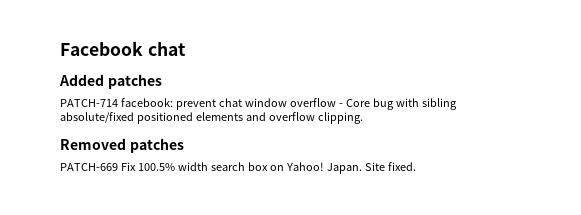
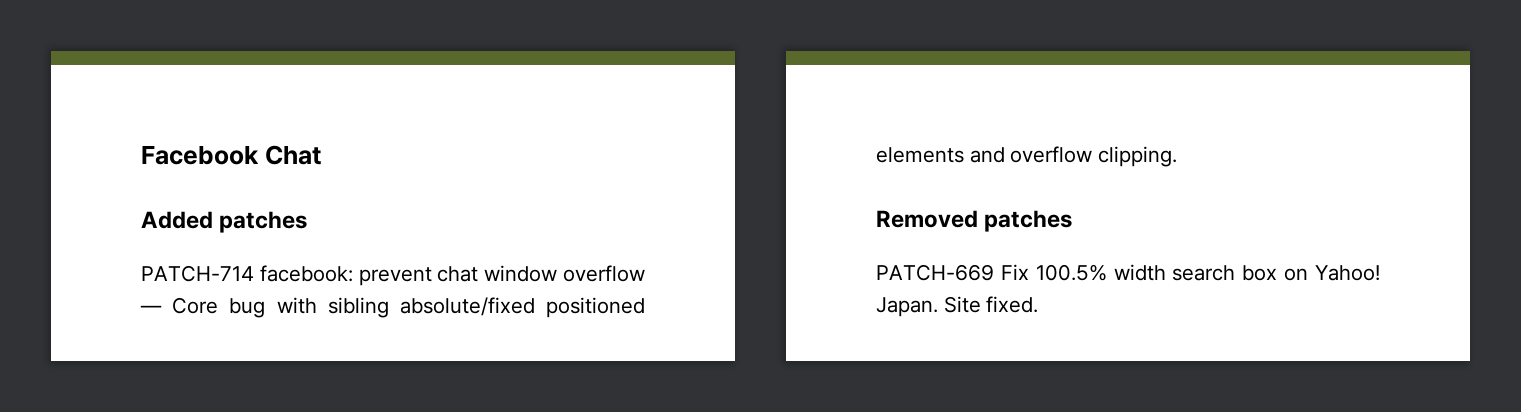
- Facebook chat
+ Facebook Chat
- PATCH-714 facebook: prevent chat window overflow - Core bug with sibling absolute/fixed positioned elements and overflow clipping.
+ PATCH-714 facebook: prevent chat window overflow — Core bug with sibling absolute/fixed positioned elements and overflow clipping.

